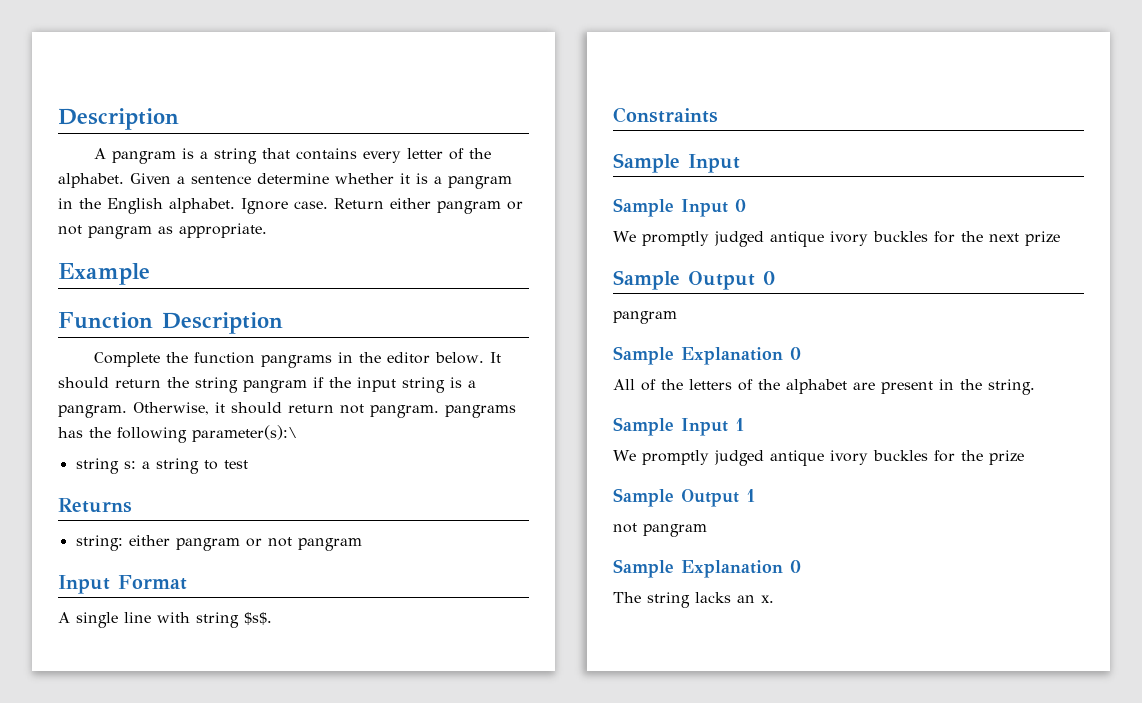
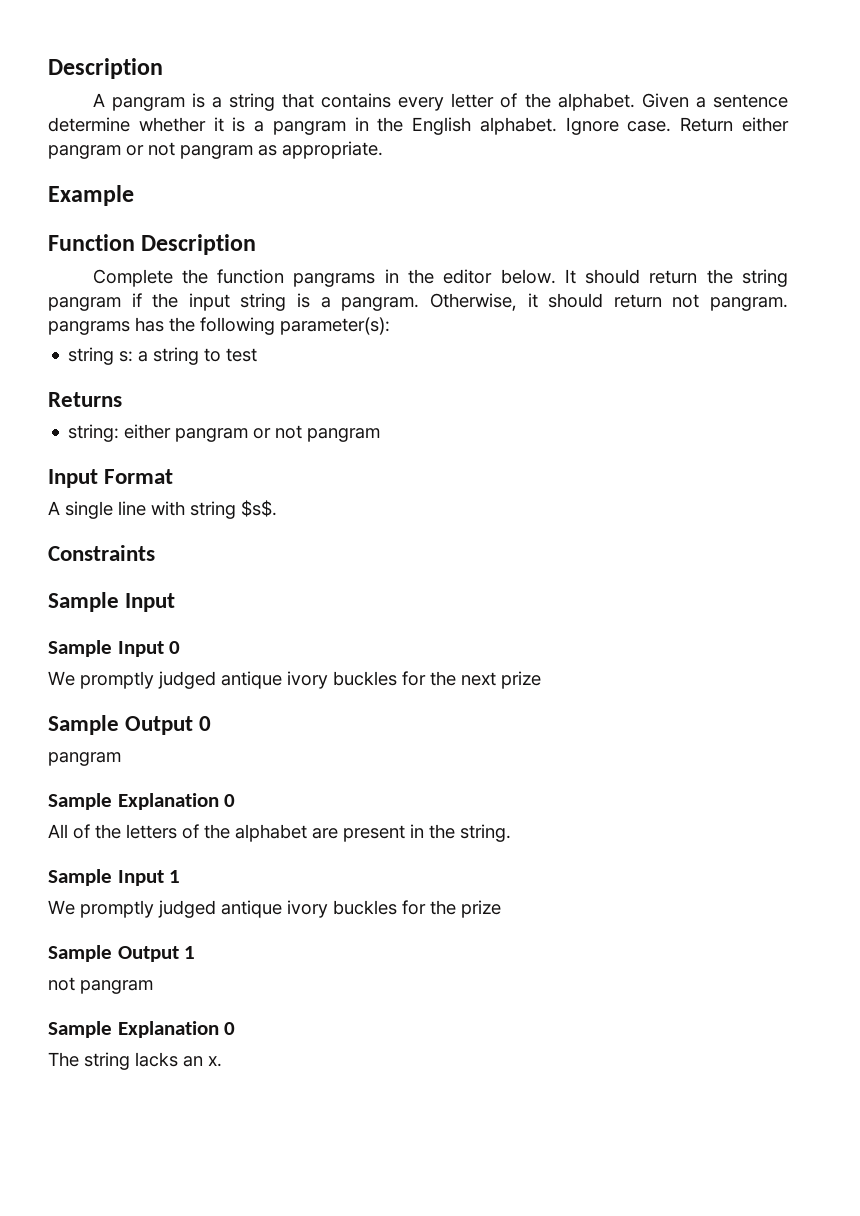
- Otherwise, it should return not pangram. pangrams has the following parameter(s):\
+ Otherwise, it should return not pangram. pangrams has the following parameter(s):

